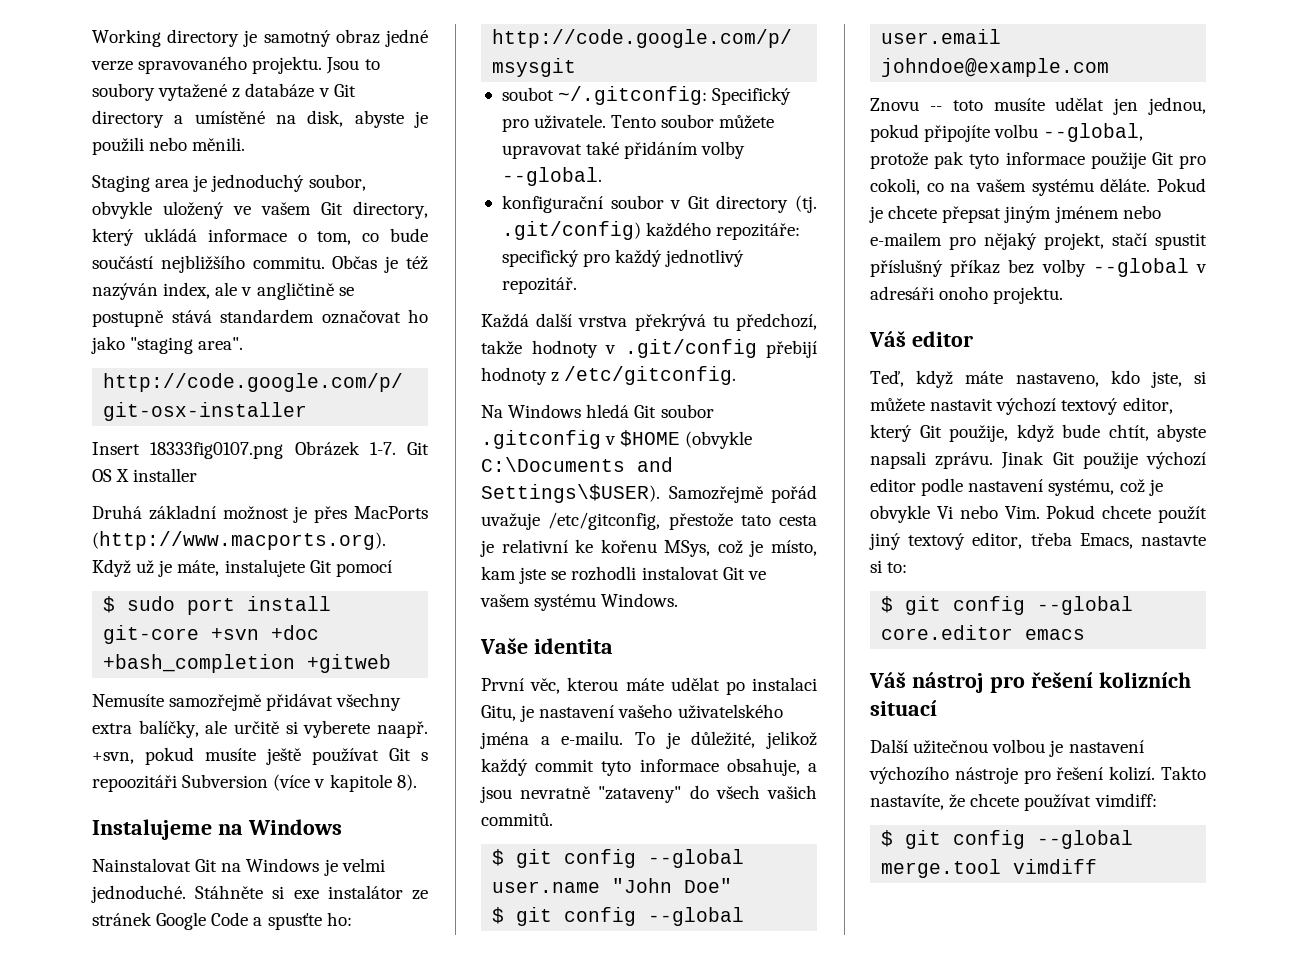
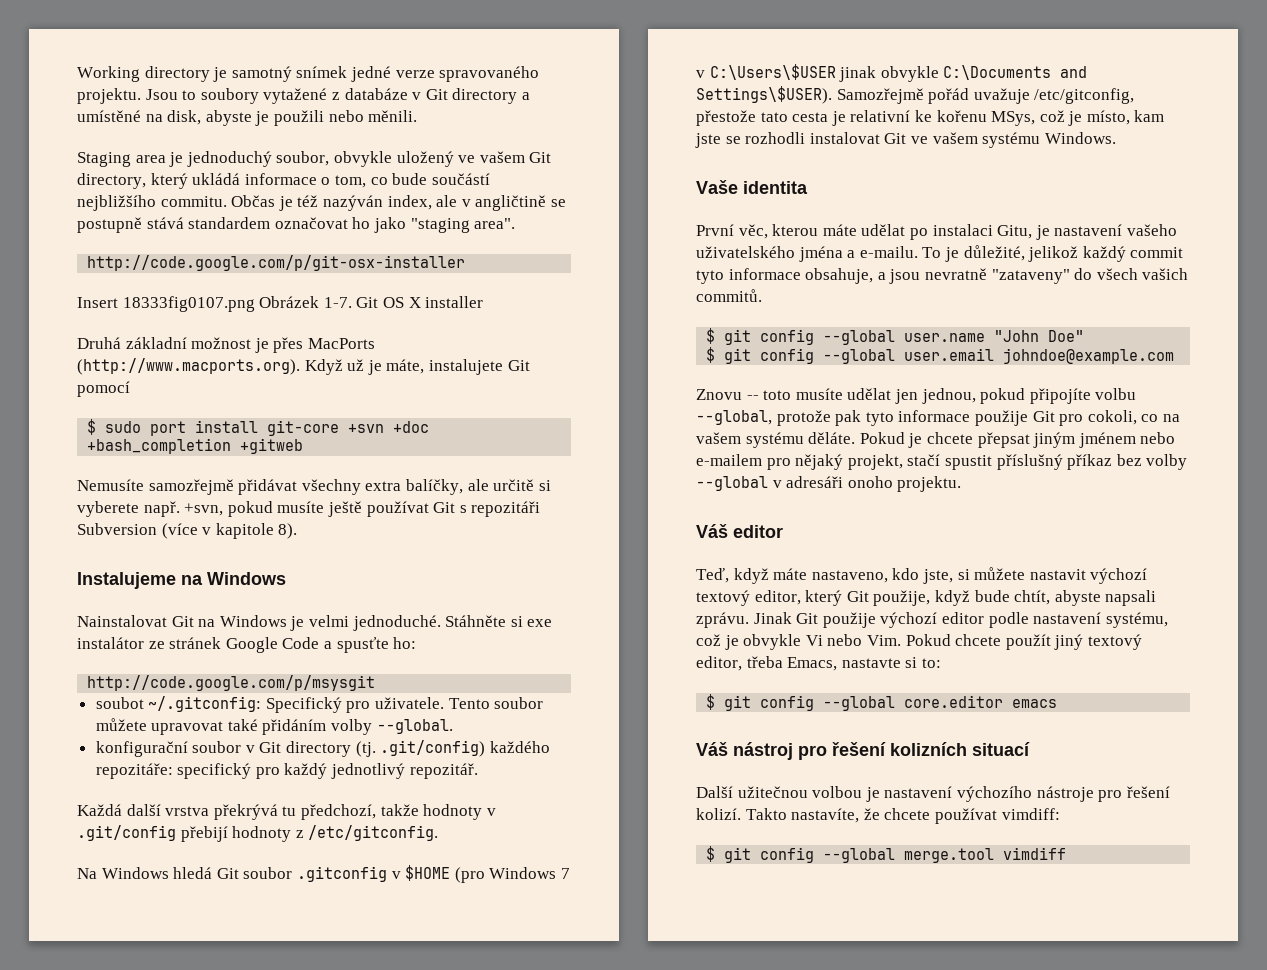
- Working directory je samotný obraz jedné verze spravovaného projektu.
+ Working directory je samotný snímek jedné verze spravovaného projektu.
- Nemusíte samozřejmě přidávat všechny extra balíčky, ale určitě si vyberete naapř.
+ Nemusíte samozřejmě přidávat všechny extra balíčky, ale určitě si vyberete např.
- +svn, pokud musíte ještě používat Git s repoozitáři Subversion (více v kapitole 8).
+ +svn, pokud musíte ještě používat Git s repozitáři Subversion (více v kapitole 8).
- Na Windows hledá Git soubor .gitconfig v $HOME (obvykle C:\Documents and Settings\$USER).
+ Na Windows hledá Git soubor .gitconfig v $HOME (pro Windows 7 v C:\Users\$USER jinak obvykle C:\Documents and Settings\$USER).

